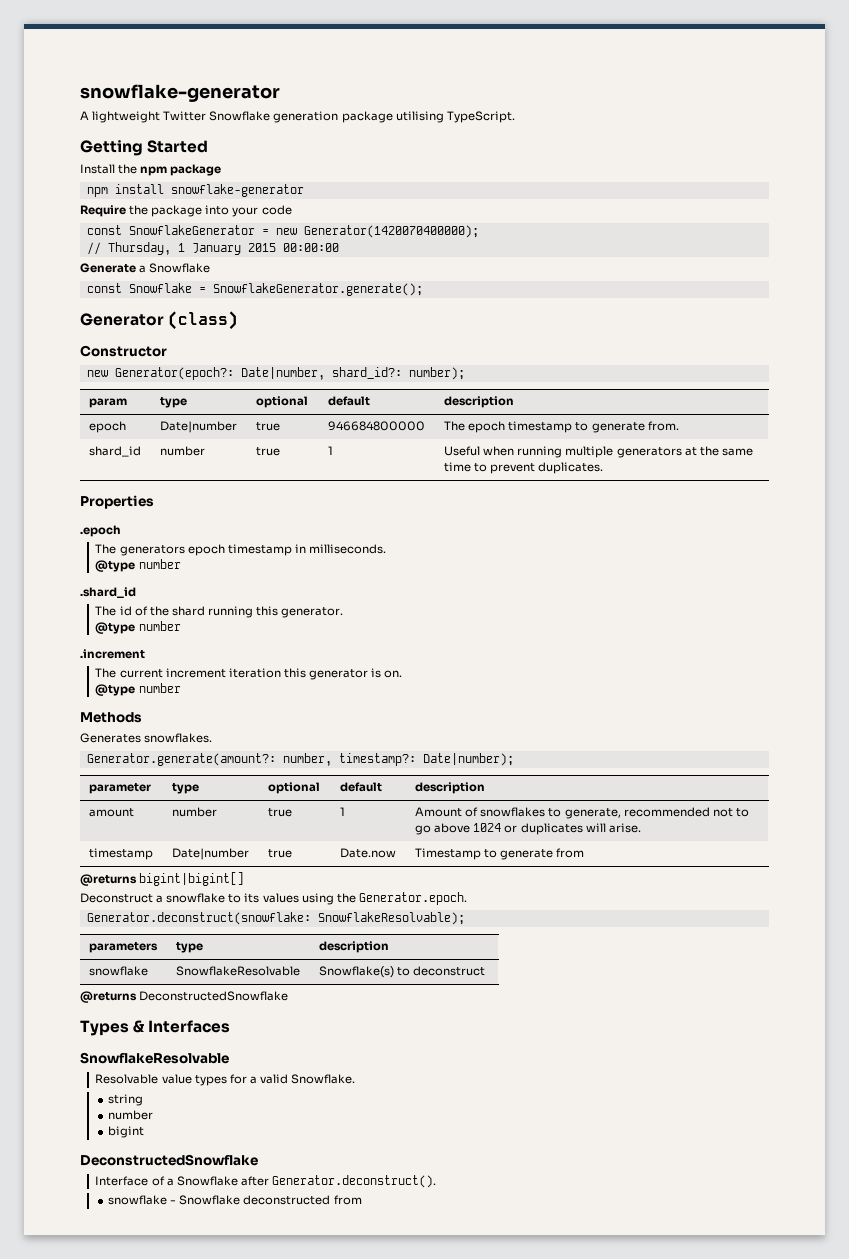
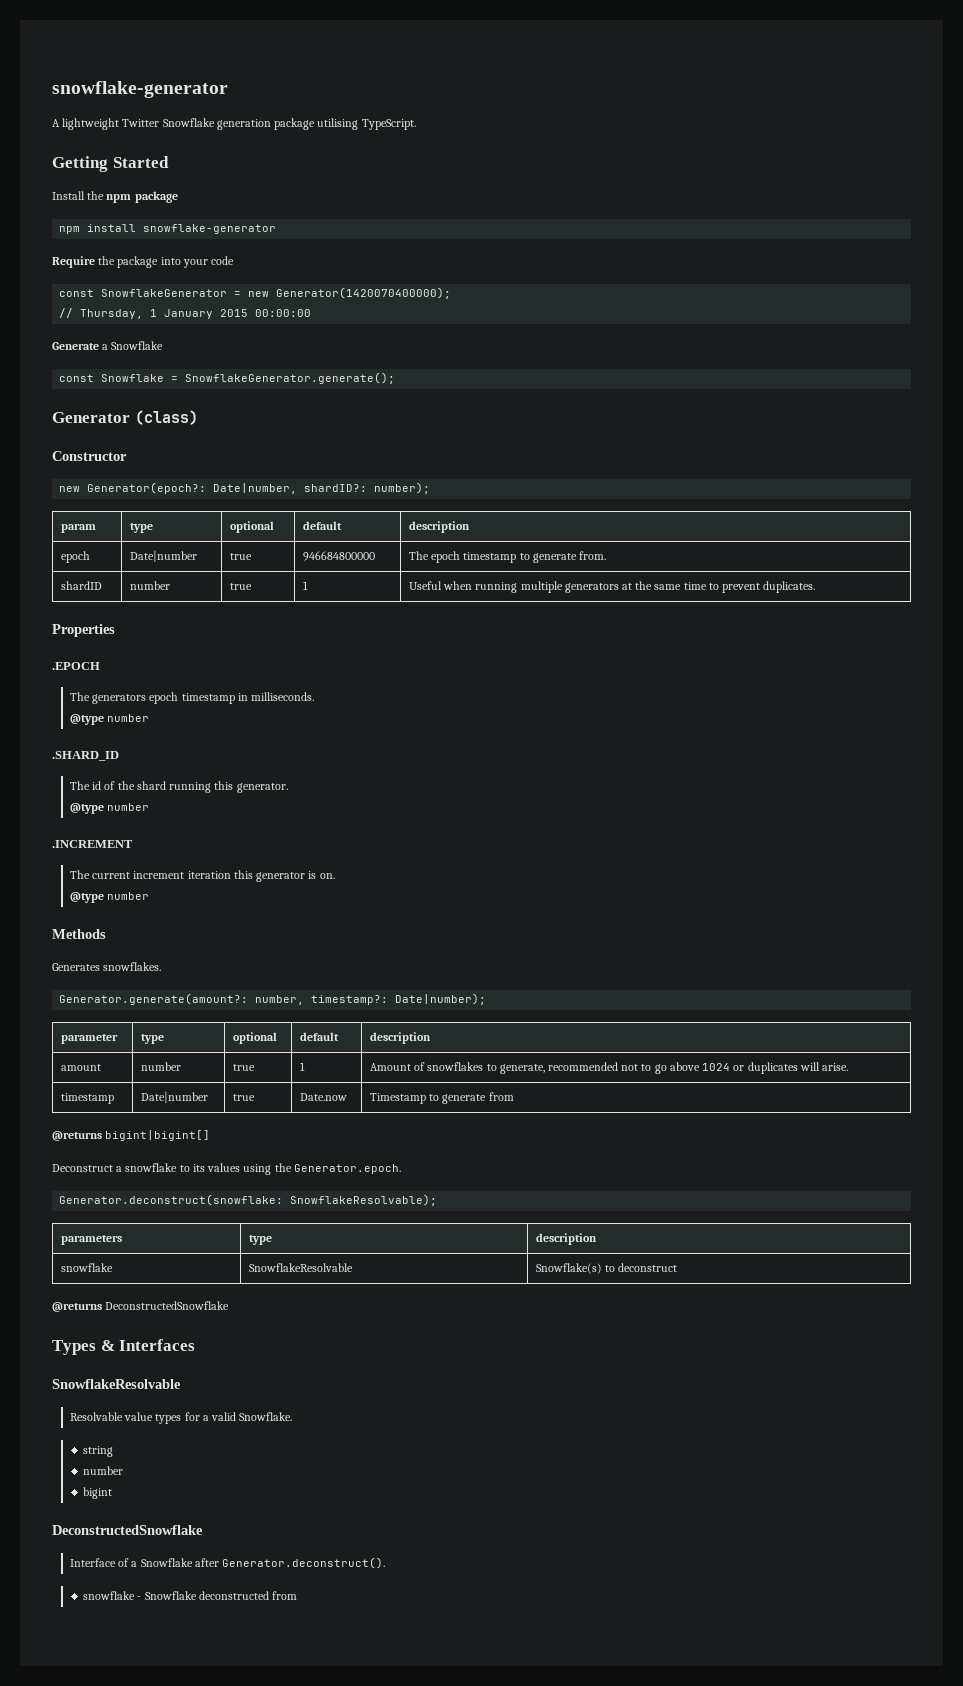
- new Generator(epoch?: Date|number, shard_id?: number);
+ new Generator(epoch?: Date|number, shardID?: number);
- shard_id | number | true | 1 | Useful when running multiple generators at the same time to prevent duplicates.
+ shardID | number | true | 1 | Useful when running multiple generators at the same time to prevent duplicates.
- .epoch
+ .EPOCH
- .shard_id
+ .SHARD_ID
- .increment
+ .INCREMENT

